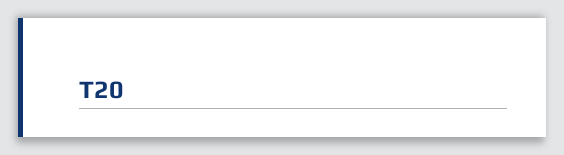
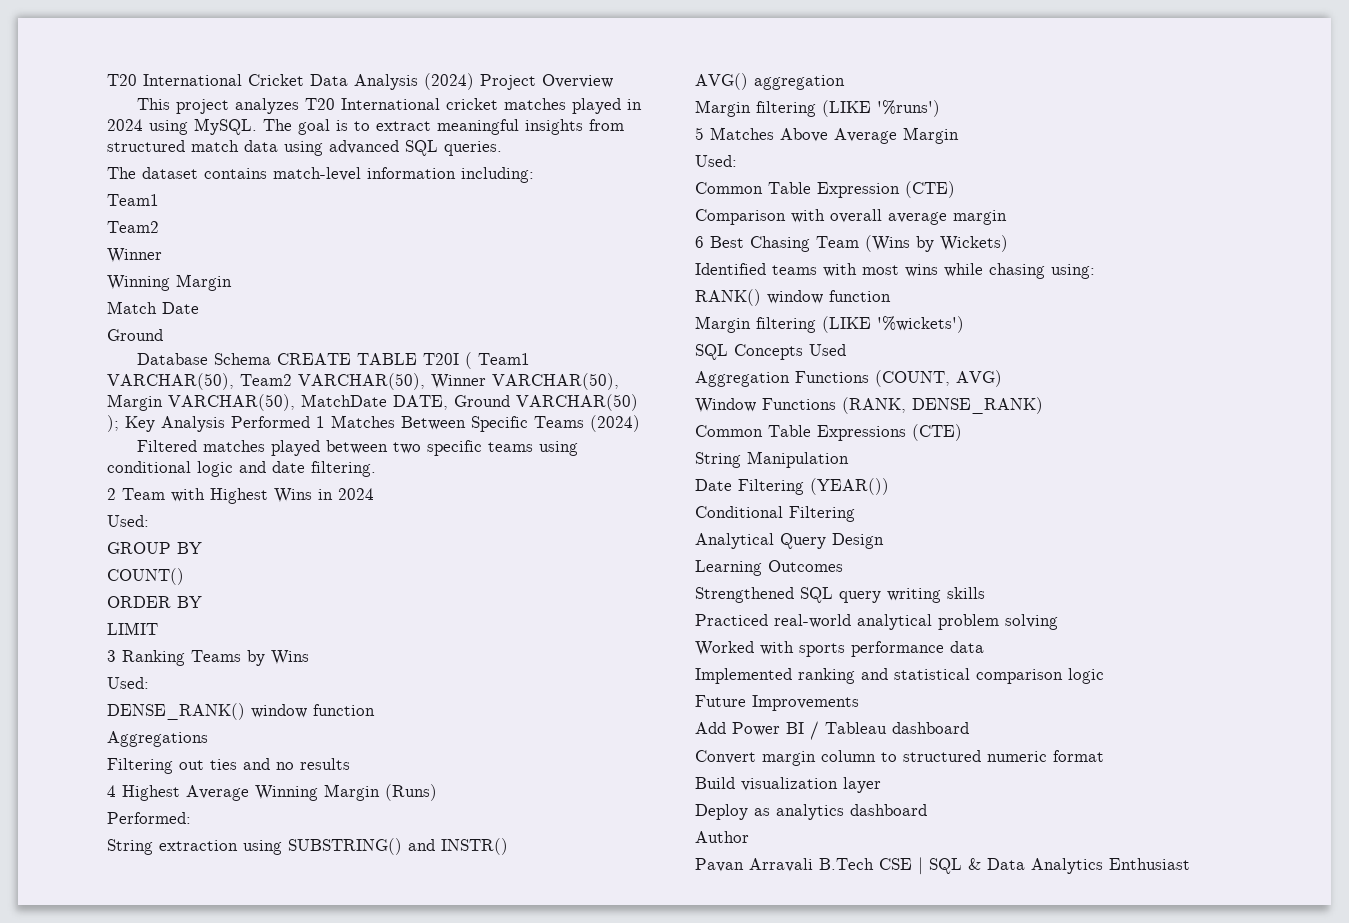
- T20
+ T20 International Cricket Data Analysis (2024) Project Overview
+ This project analyzes T20 International cricket matches played in 2024 using MySQL. The goal is to extract meaningful insights from structured match data using advanced SQL queries.
+ The dataset contains match-level information including:
+ Team1
+ Team2
+ Winner
+ Winning Margin
+ Match Date
+ Ground
+ Database Schema CREATE TABLE T20I ( Team1 VARCHAR(50), Team2 VARCHAR(50), Winner VARCHAR(50), Margin VARCHAR(50), MatchDate DATE, Ground VARCHAR(50) ); Key Analysis Performed 1 Matches Between Specific Teams (2024)
+ Filtered matches played between two specific teams using conditional logic and date filtering.
+ 2 Team with Highest Wins in 2024
+ Used:
+ GROUP BY
+ COUNT()
+ ORDER BY
+ LIMIT
+ 3 Ranking Teams by Wins
+ Used:
+ DENSE_RANK() window function
+ Aggregations
+ Filtering out ties and no results
+ 4 Highest Average Winning Margin (Runs)
+ Performed:
+ String extraction using SUBSTRING() and INSTR()
+ AVG() aggregation
+ Margin filtering (LIKE '%runs')
+ 5 Matches Above Average Margin
+ Used:
+ Common Table Expression (CTE)
+ Comparison with overall average margin
+ 6 Best Chasing Team (Wins by Wickets)
+ Identified teams with most wins while chasing using:
+ RANK() window function
+ Margin filtering (LIKE '%wickets')
+ SQL Concepts Used
+ Aggregation Functions (COUNT, AVG)
+ Window Functions (RANK, DENSE_RANK)
+ Common Table Expressions (CTE)
+ String Manipulation
+ Date Filtering (YEAR())
+ Conditional Filtering
+ Analytical Query Design
+ Learning Outcomes
+ Strengthened SQL query writing skills
+ Practiced real-world analytical problem solving
+ Worked with sports performance data
+ Implemented ranking and statistical comparison logic
+ Future Improvements
+ Add Power BI / Tableau dashboard
+ Convert margin column to structured numeric format
+ Build visualization layer
+ Deploy as analytics dashboard
+ Author
+ Pavan Arravali B.Tech CSE | SQL & Data Analytics Enthusiast

